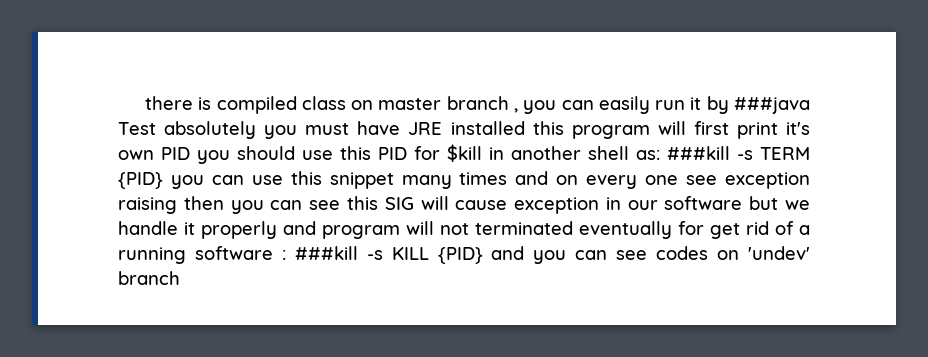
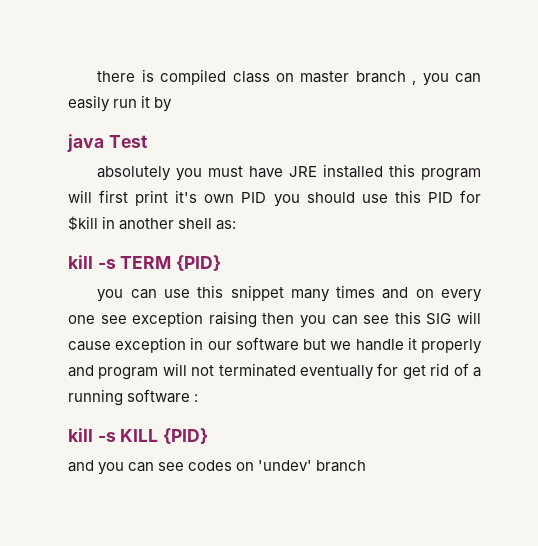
- there is compiled class on master branch , you can easily run it by ###java Test absolutely you must have JRE installed this program will first print it's own PID you should use this PID for $kill in another shell as: ###kill -s TERM {PID} you can use this snippet many times and on every one see exception raising then you can see this SIG will cause exception in our software but we handle it properly and program will not terminated eventually for get rid of a running software : ###kill -s KILL {PID} and you can see codes on 'undev' branch
+ there is compiled class on master branch , you can easily run it by
+ java Test
+ absolutely you must have JRE installed this program will first print it's own PID you should use this PID for $kill in another shell as:
+ kill -s TERM {PID}
+ you can use this snippet many times and on every one see exception raising then you can see this SIG will cause exception in our software but we handle it properly and program will not terminated eventually for get rid of a running software :
+ kill -s KILL {PID}
+ and you can see codes on 'undev' branch

